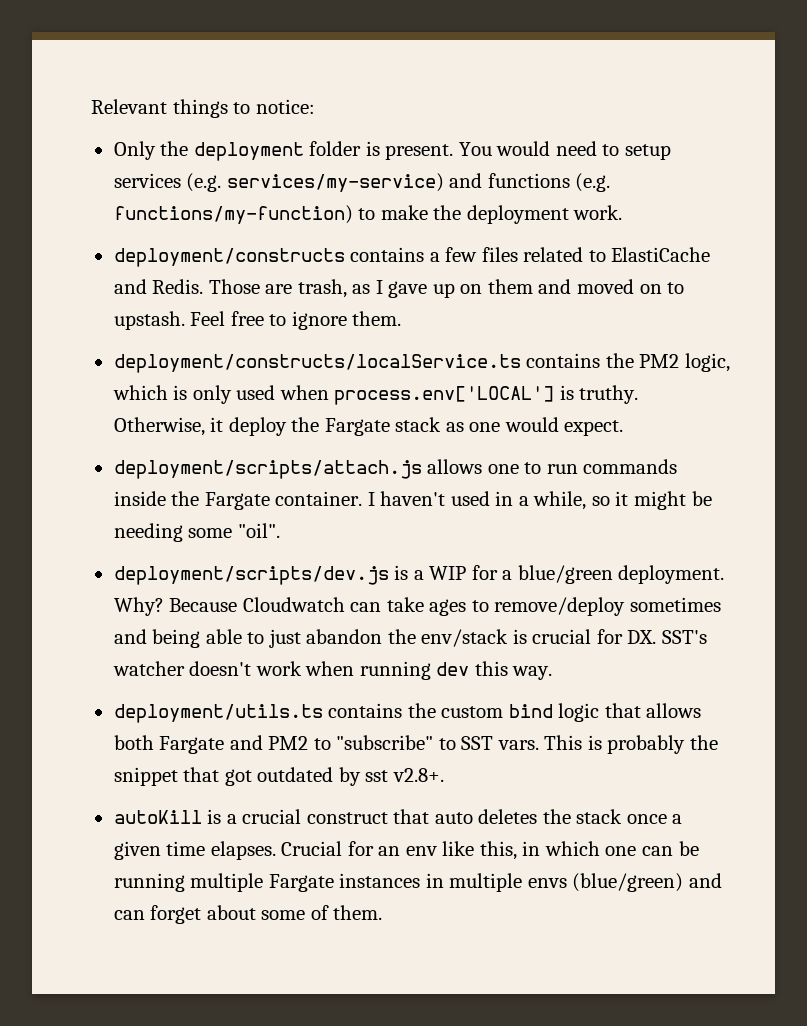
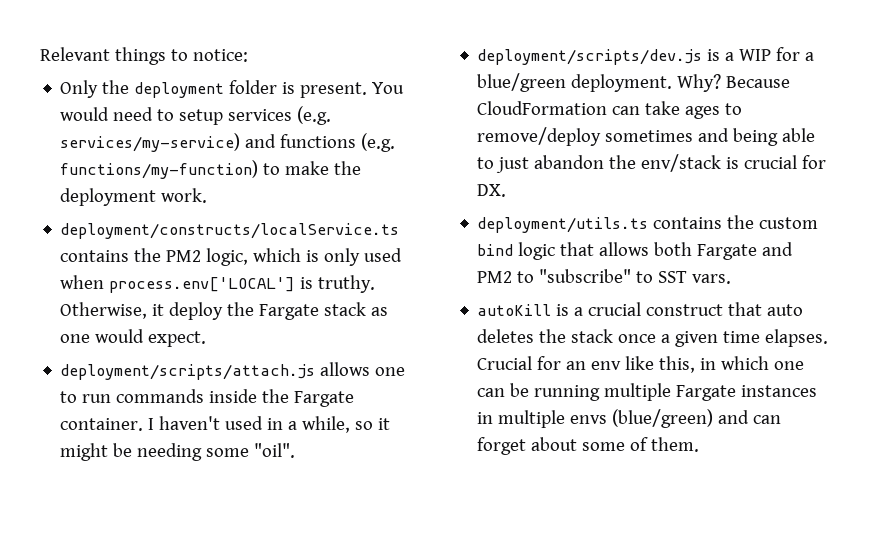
- deployment/constructs contains a few files related to ElastiCache and Redis. Those are trash, as I gave up on them and moved on to upstash. Feel free to ignore them.
- Because Cloudwatch can take ages to remove/deploy sometimes and being able to just abandon the env/stack is crucial for DX. SST's watcher doesn't work when running dev this way.
+ Because CloudFormation can take ages to remove/deploy sometimes and being able to just abandon the env/stack is crucial for DX.
- This is probably the snippet that got outdated by sst v2.8+.

